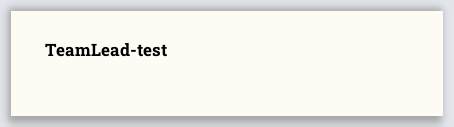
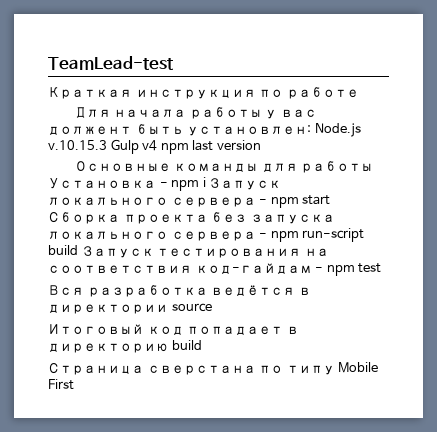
+ Краткая инструкция по работе
+ Для начала работы у вас должент быть установлен: Node.js v.10.15.3 Gulp v4 npm last version
+ Основные команды для работы Установка - npm i Запуск локального сервера - npm start Сборка проекта без запуска локального сервера - npm run-script build Запуск тестирования на соответствия код-гайдам - npm test
+ Вся разработка ведётся в директории source
+ Итоговый код попадает в директорию build
+ Страница сверстана по типу Mobile First

